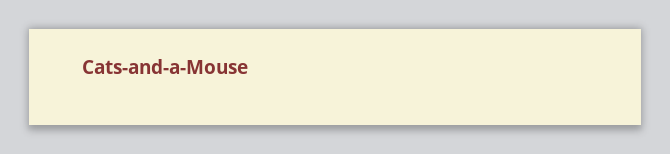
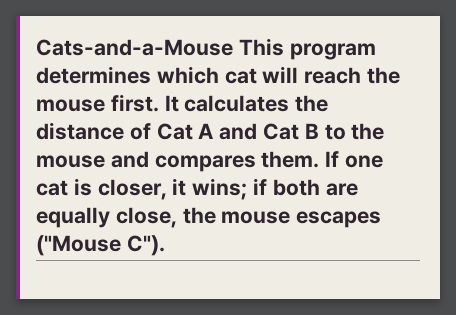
- Cats-and-a-Mouse
+ Cats-and-a-Mouse This program determines which cat will reach the mouse first. It calculates the distance of Cat A and Cat B to the mouse and compares them. If one cat is closer, it wins; if both are equally close, the mouse escapes ("Mouse C").

